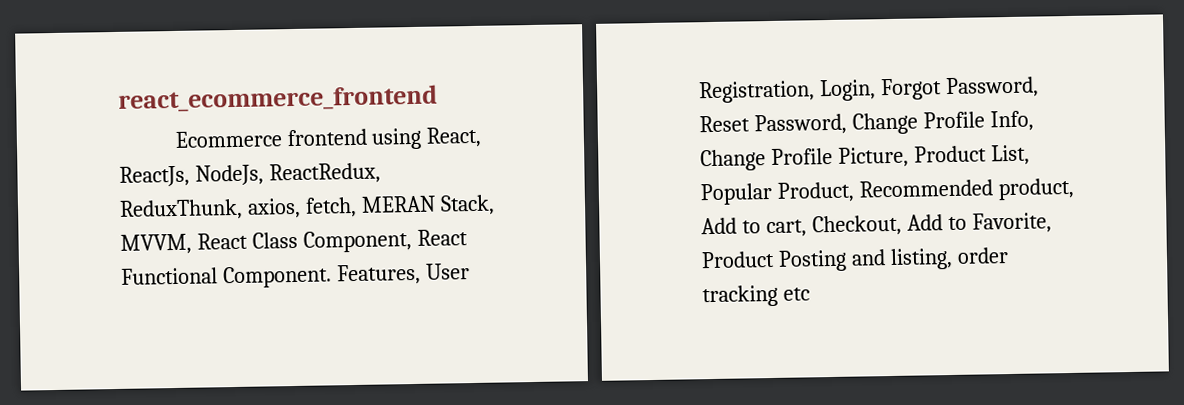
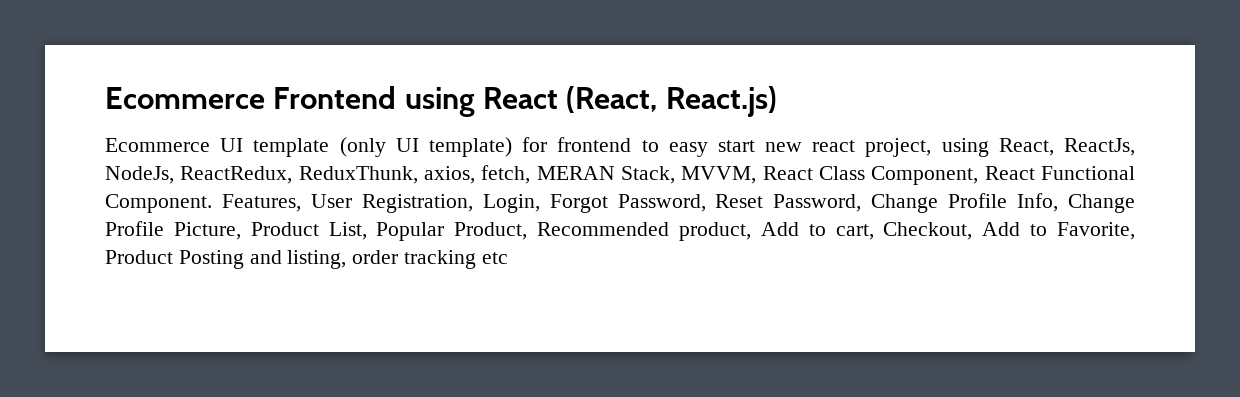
- react_ecommerce_frontend
- Ecommerce frontend using React, ReactJs, NodeJs, ReactRedux, ReduxThunk, axios, fetch, MERAN Stack, MVVM, React Class Component, React Functional Component.
+ Ecommerce Frontend using React (React, React.js)
+ Ecommerce UI template (only UI template) for frontend to easy start new react project, using React, ReactJs, NodeJs, ReactRedux, ReduxThunk, axios, fetch, MERAN Stack, MVVM, React Class Component, React Functional Component.

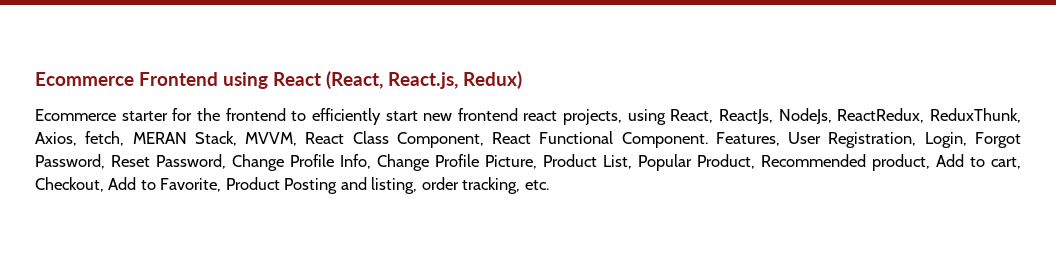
- Ecommerce Frontend using React (React, React.js)
- Ecommerce UI template (only UI template) for frontend to easy start new react project, using React, ReactJs, NodeJs, ReactRedux, ReduxThunk, axios, fetch, MERAN Stack, MVVM, React Class Component, React Functional Component.
+ Ecommerce Frontend using React (React, React.js, Redux)
+ Ecommerce starter for the frontend to efficiently start new frontend react projects, using React, ReactJs, NodeJs, ReactRedux, ReduxThunk, Axios, fetch, MERAN Stack, MVVM, React Class Component, React Functional Component.
- Features, User Registration, Login, Forgot Password, Reset Password, Change Profile Info, Change Profile Picture, Product List, Popular Product, Recommended product, Add to cart, Checkout, Add to Favorite, Product Posting and listing, order tracking etc
+ Features, User Registration, Login, Forgot Password, Reset Password, Change Profile Info, Change Profile Picture, Product List, Popular Product, Recommended product, Add to cart, Checkout, Add to Favorite, Product Posting and listing, order tracking, etc.

